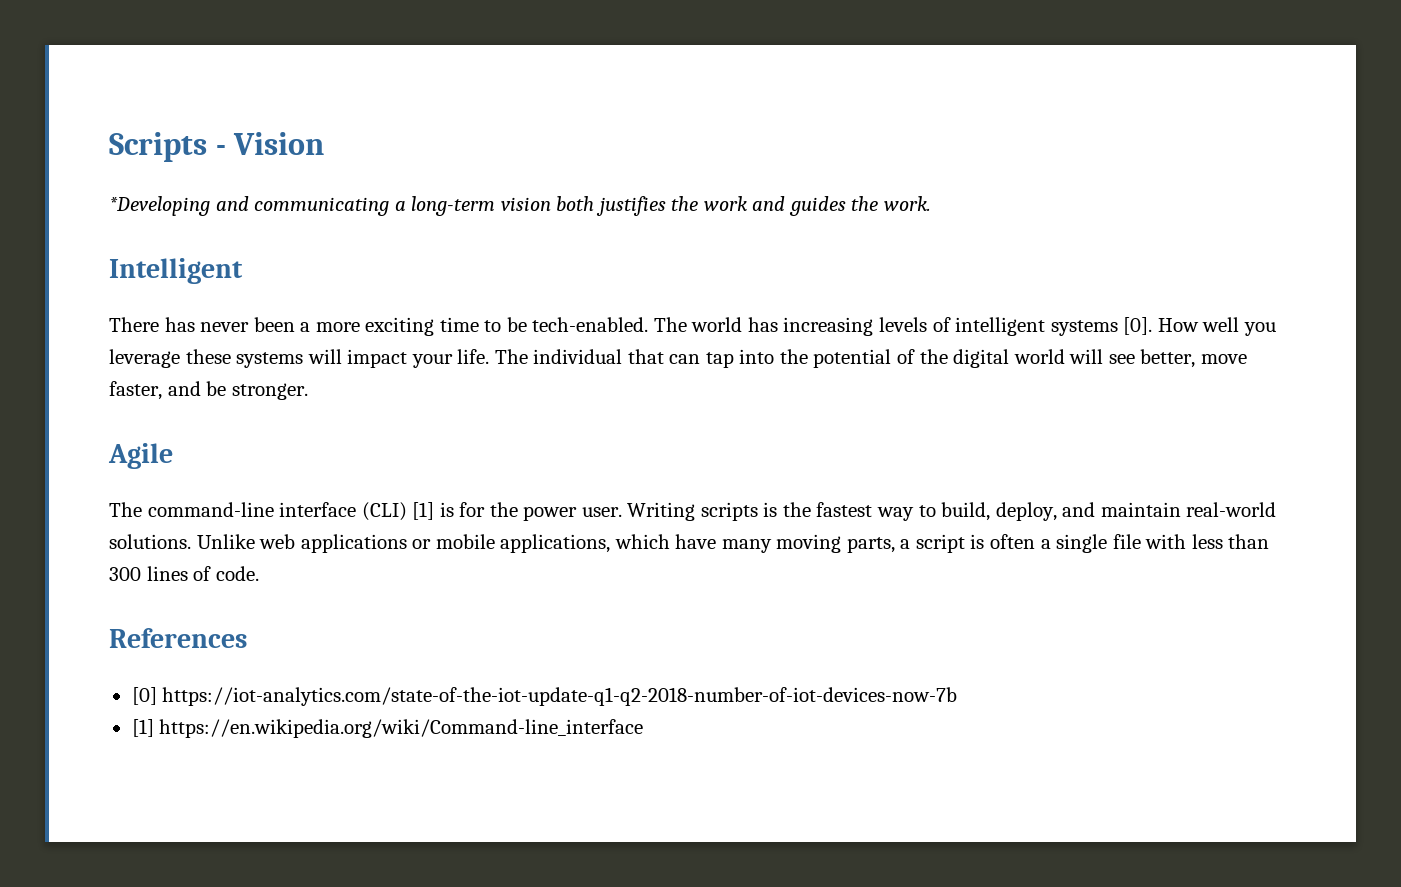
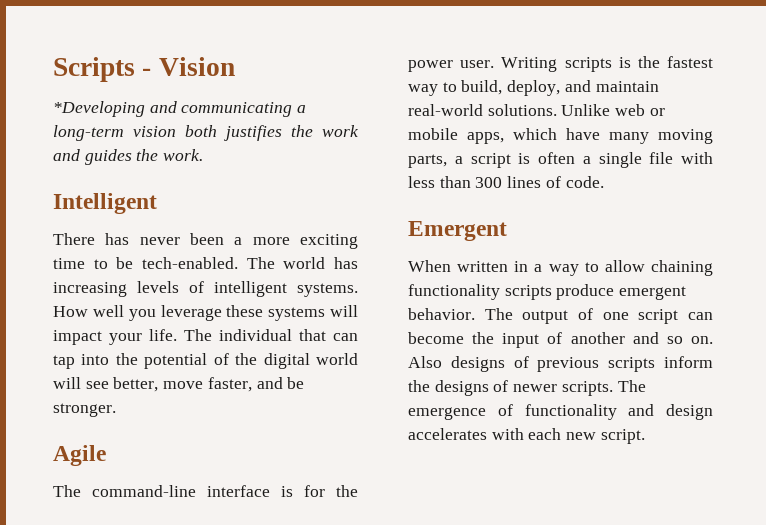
- The world has increasing levels of intelligent systems [0].
+ The world has increasing levels of intelligent systems.
- The command-line interface (CLI) [1] is for the power user.
+ The command-line interface is for the power user.
- Unlike web applications or mobile applications, which have many moving parts, a script is often a single file with less than 300 lines of code.
+ Unlike web or mobile apps, which have many moving parts, a script is often a single file with less than 300 lines of code.
- References
- [0] https://iot-analytics.com/state-of-the-iot-update-q1-q2-2018-number-of-iot-devices-now-7b
- [1] https://en.wikipedia.org/wiki/Command-line_interface
+ Emergent
+ When written in a way to allow chaining functionality scripts produce emergent behavior. The output of one script can become the input of another and so on. Also designs of previous scripts inform the designs of newer scripts. The emergence of functionality and design accelerates with each new script.

